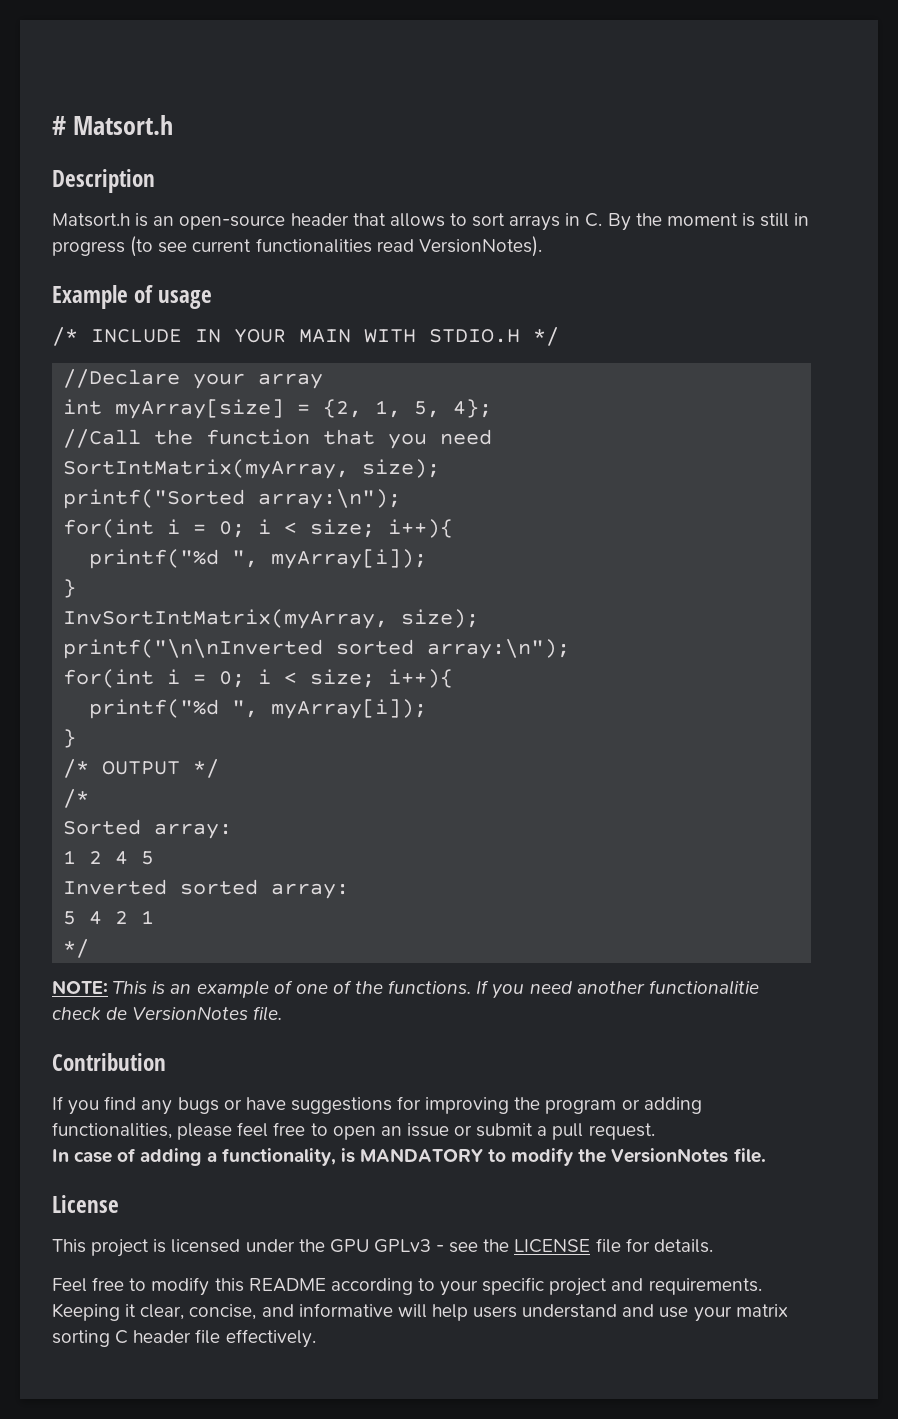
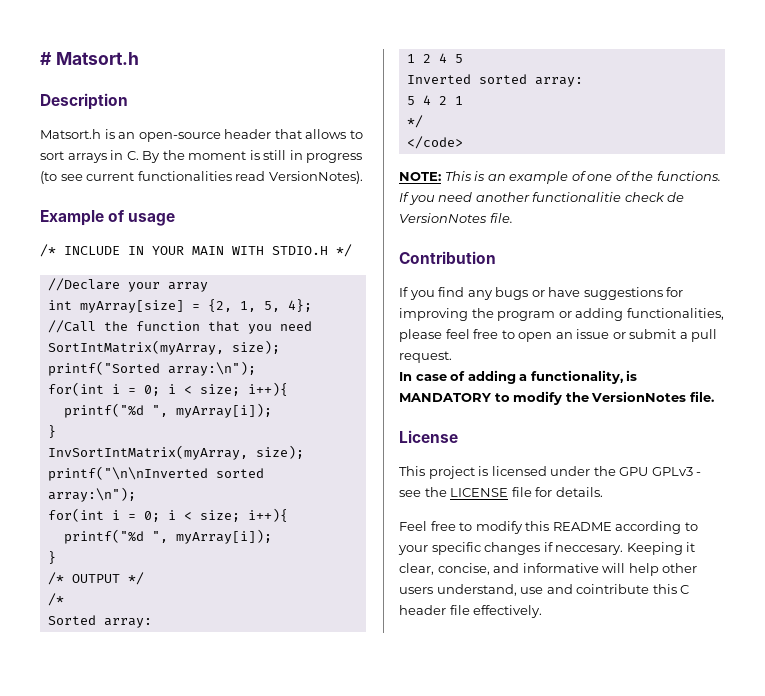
+ </code>
- Feel free to modify this README according to your specific project and requirements.
+ Feel free to modify this README according to your specific changes if neccesary.
- Keeping it clear, concise, and informative will help users understand and use your matrix sorting C header file effectively.
+ Keeping it clear, concise, and informative will help other users understand, use and cointribute this C header file effectively.

